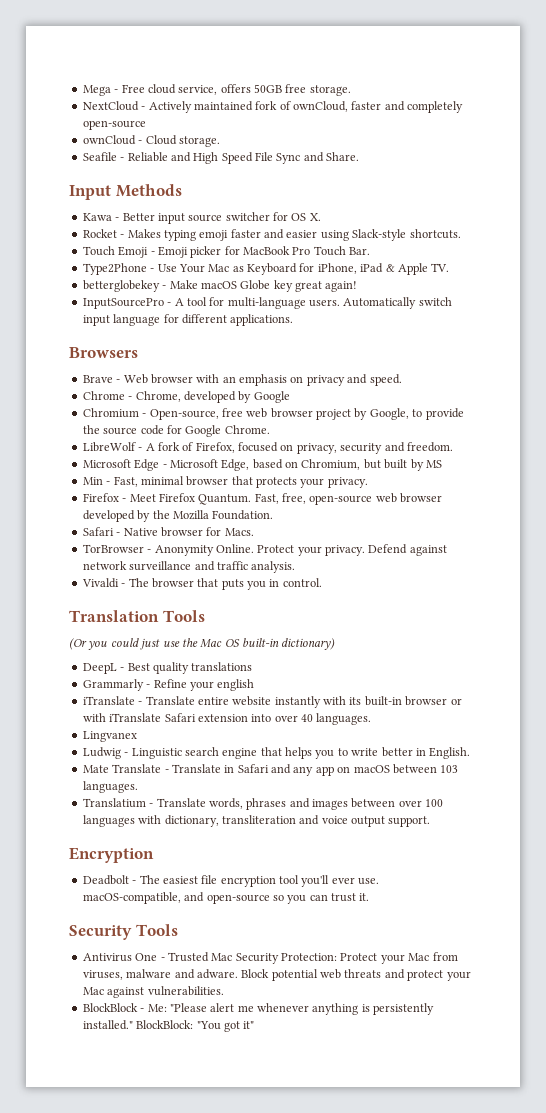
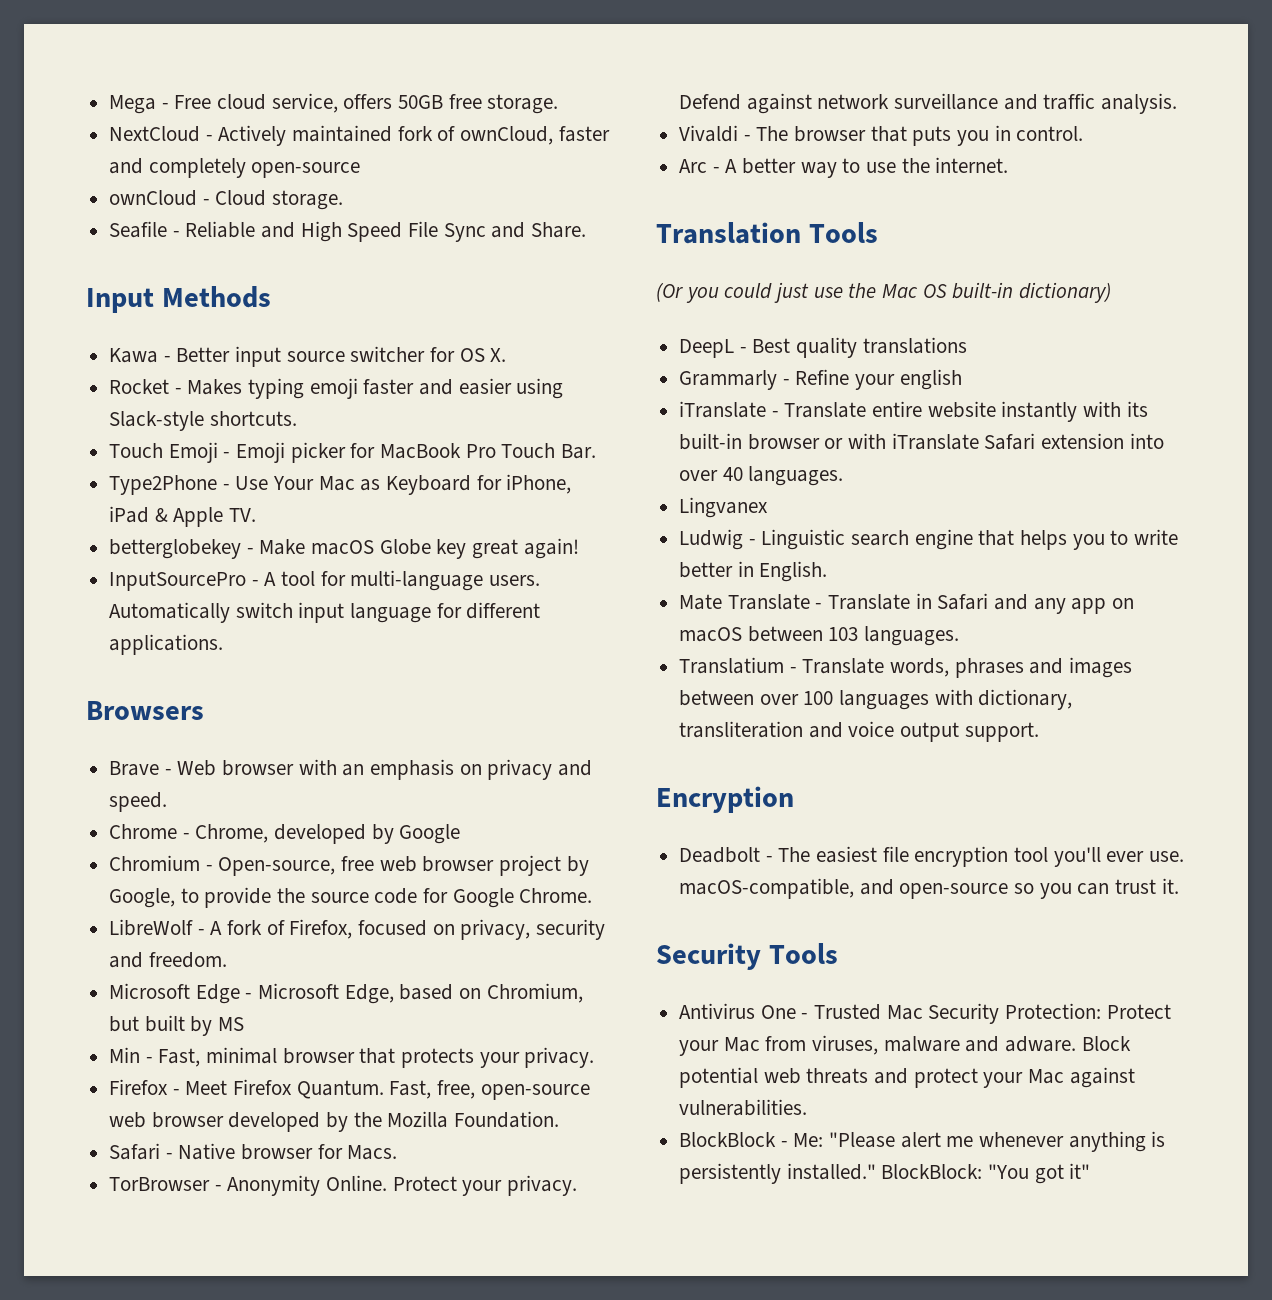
+ Arc - A better way to use the internet.

